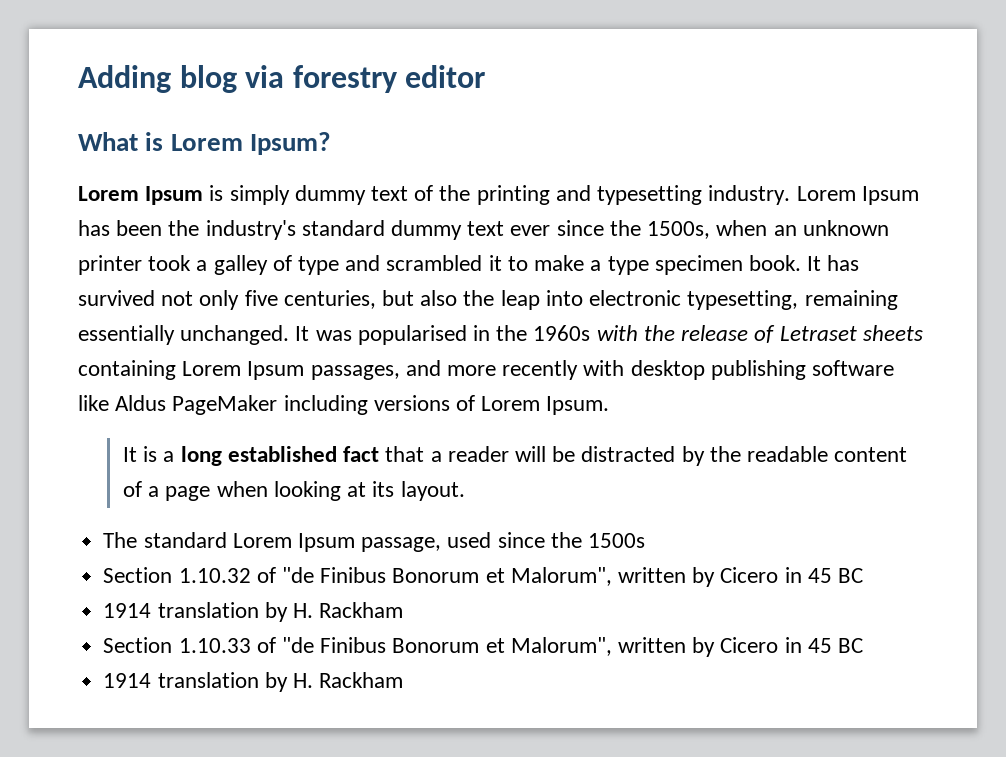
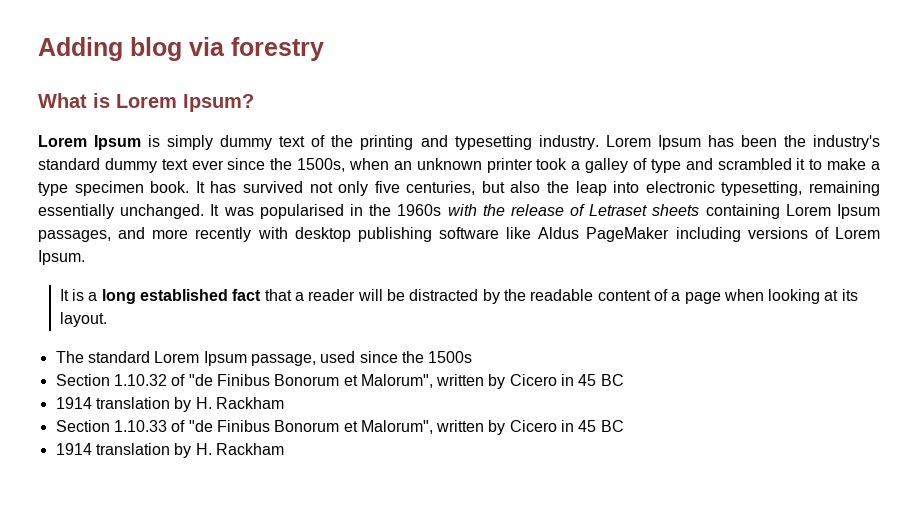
- Adding blog via forestry editor
+ Adding blog via forestry

